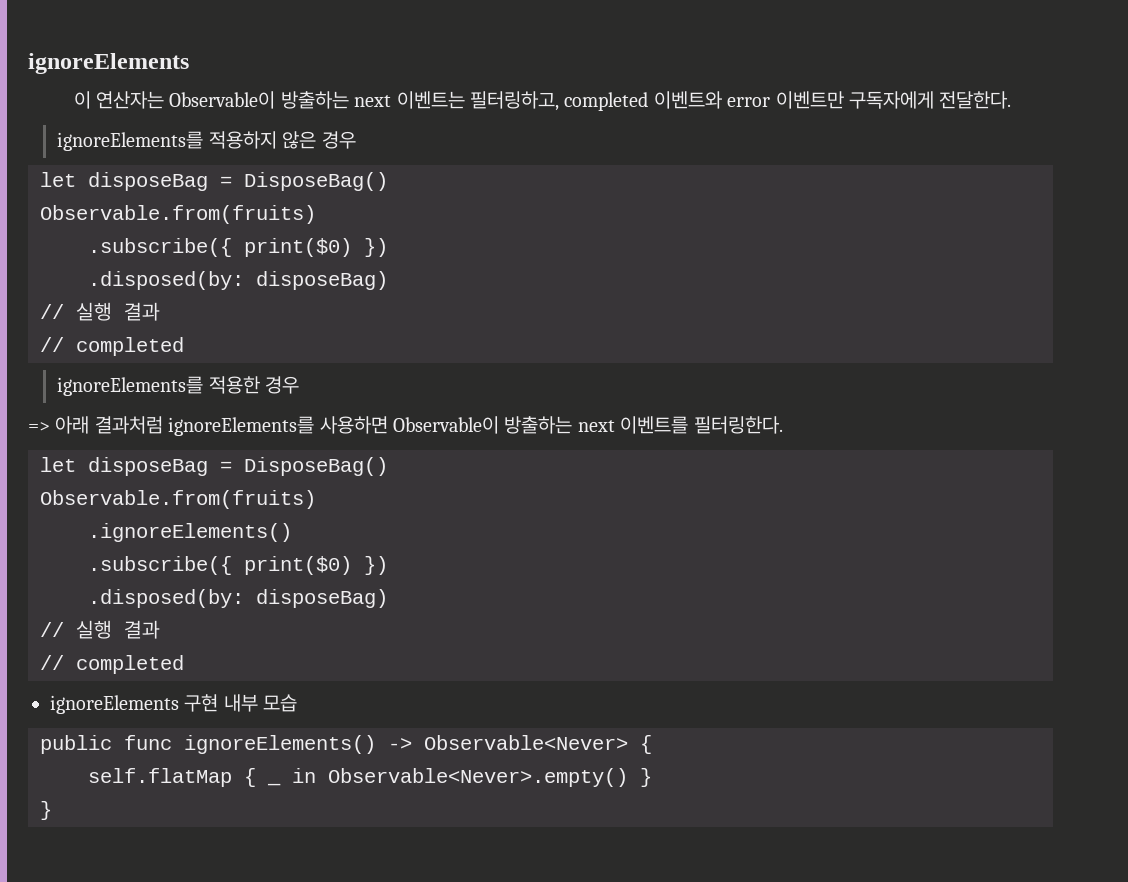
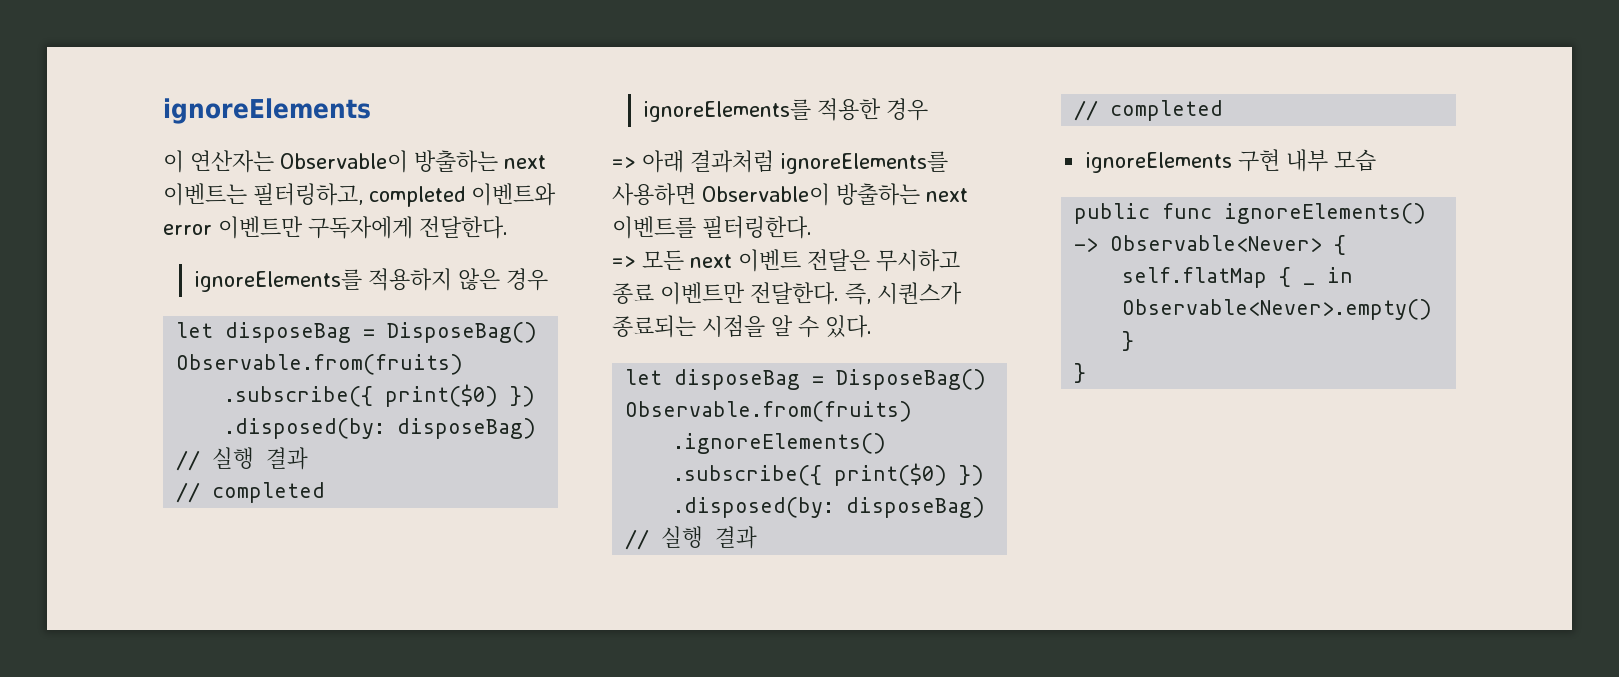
+ => 모든 next 이벤트 전달은 무시하고 종료 이벤트만 전달한다. 즉, 시퀀스가 종료되는 시점을 알 수 있다.

